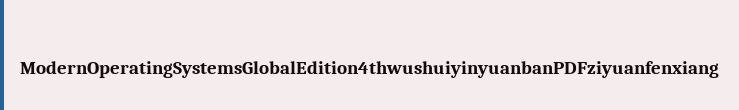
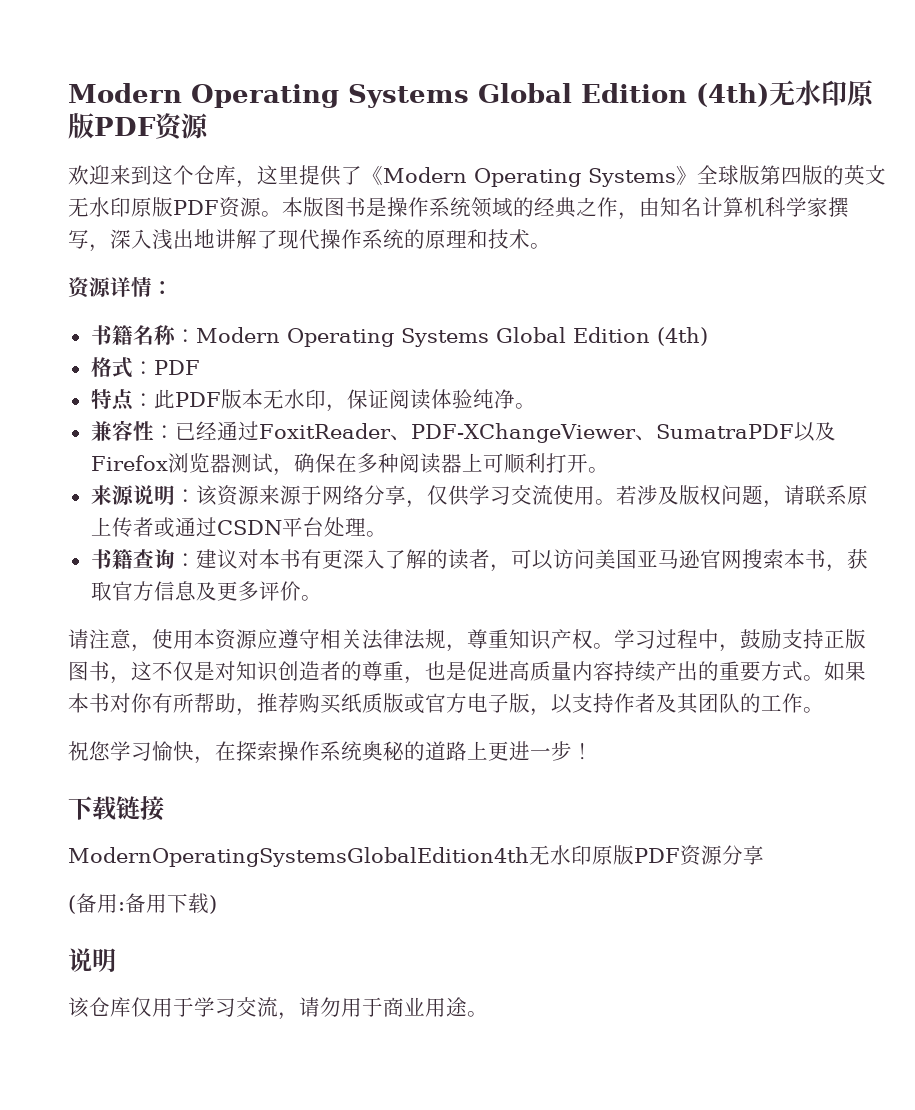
- ModernOperatingSystemsGlobalEdition4thwushuiyinyuanbanPDFziyuanfenxiang
+ Modern Operating Systems Global Edition (4th)无水印原版PDF资源
+ 欢迎来到这个仓库，这里提供了《Modern Operating Systems》全球版第四版的英文无水印原版PDF资源。本版图书是操作系统领域的经典之作，由知名计算机科学家撰写，深入浅出地讲解了现代操作系统的原理和技术。
+ 资源详情：
+ 书籍名称：Modern Operating Systems Global Edition (4th)
+ 格式：PDF
+ 特点：此PDF版本无水印，保证阅读体验纯净。
+ 兼容性：已经通过FoxitReader、PDF-XChangeViewer、SumatraPDF以及Firefox浏览器测试，确保在多种阅读器上可顺利打开。
+ 来源说明：该资源来源于网络分享，仅供学习交流使用。若涉及版权问题，请联系原上传者或通过CSDN平台处理。
+ 书籍查询：建议对本书有更深入了解的读者，可以访问美国亚马逊官网搜索本书，获取官方信息及更多评价。
+ 请注意，使用本资源应遵守相关法律法规，尊重知识产权。学习过程中，鼓励支持正版图书，这不仅是对知识创造者的尊重，也是促进高质量内容持续产出的重要方式。如果本书对你有所帮助，推荐购买纸质版或官方电子版，以支持作者及其团队的工作。
+ 祝您学习愉快，在探索操作系统奥秘的道路上更进一步！
+ 下载链接
+ ModernOperatingSystemsGlobalEdition4th无水印原版PDF资源分享
+ (备用:备用下载)
+ 说明
+ 该仓库仅用于学习交流，请勿用于商业用途。

